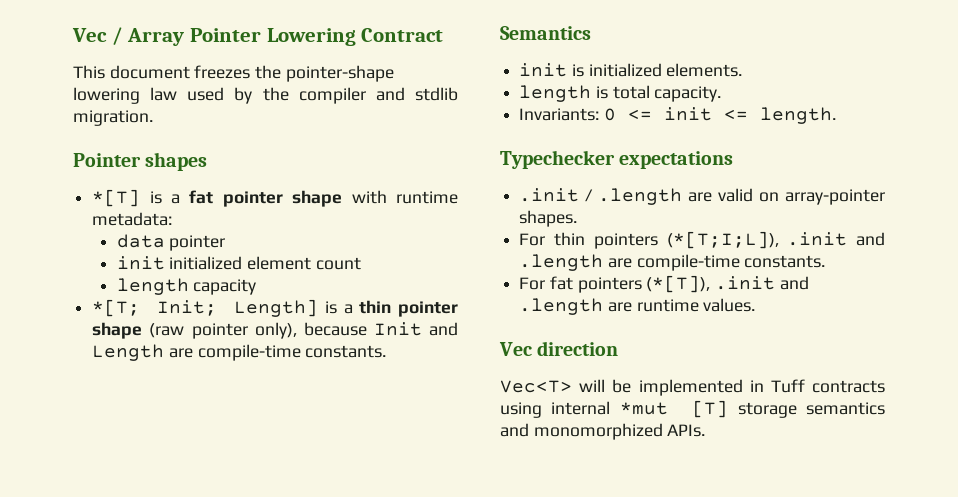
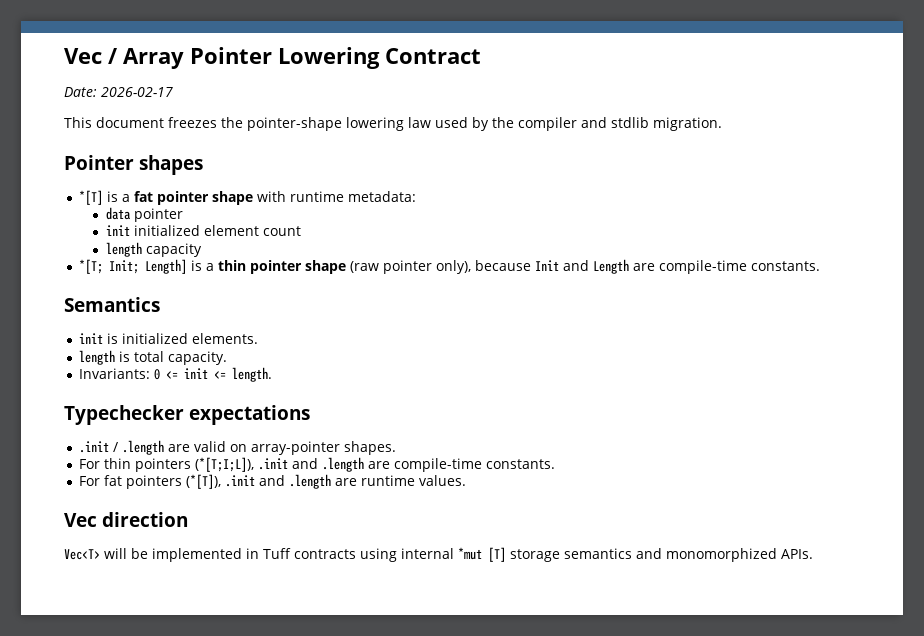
+ Date: 2026-02-17

